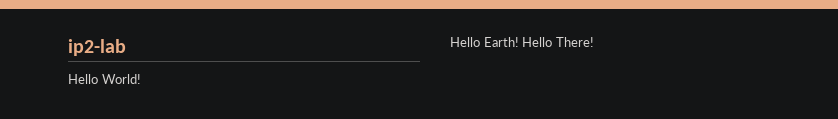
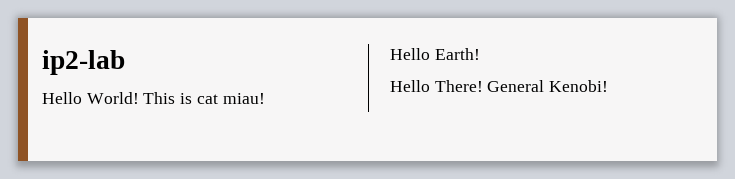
+ This is cat miau!
- Hello Earth! Hello There!
+ Hello Earth!
+ Hello There!
+ General Kenobi!

